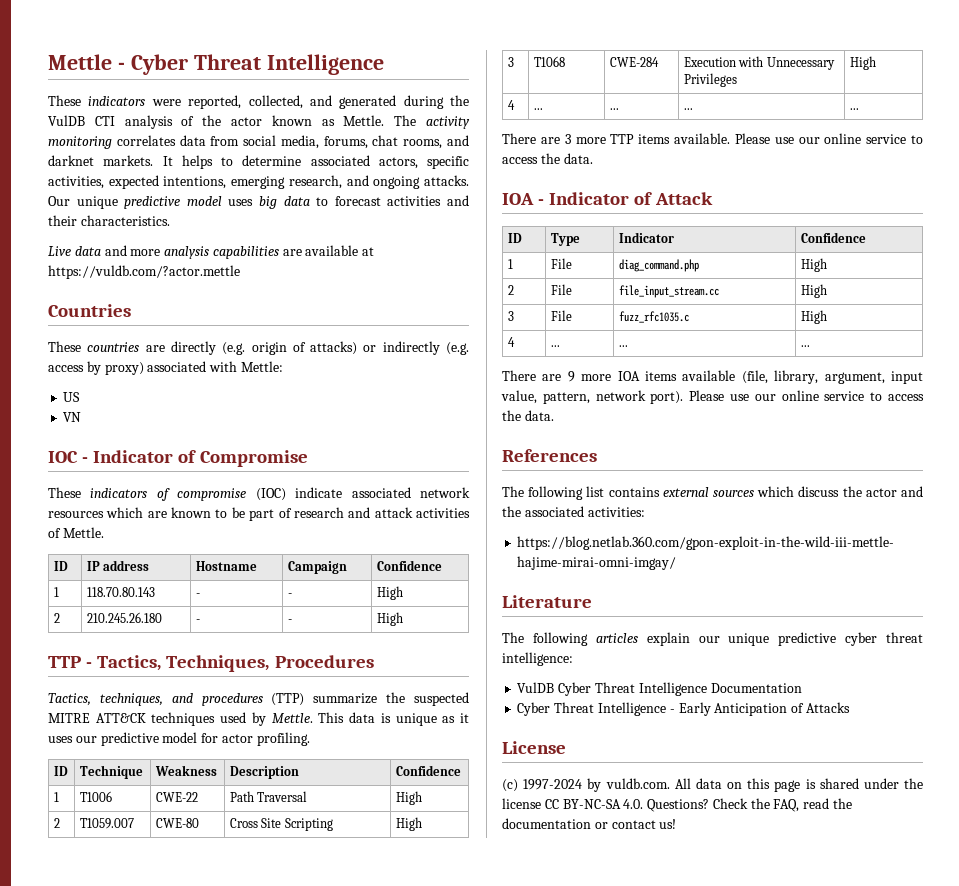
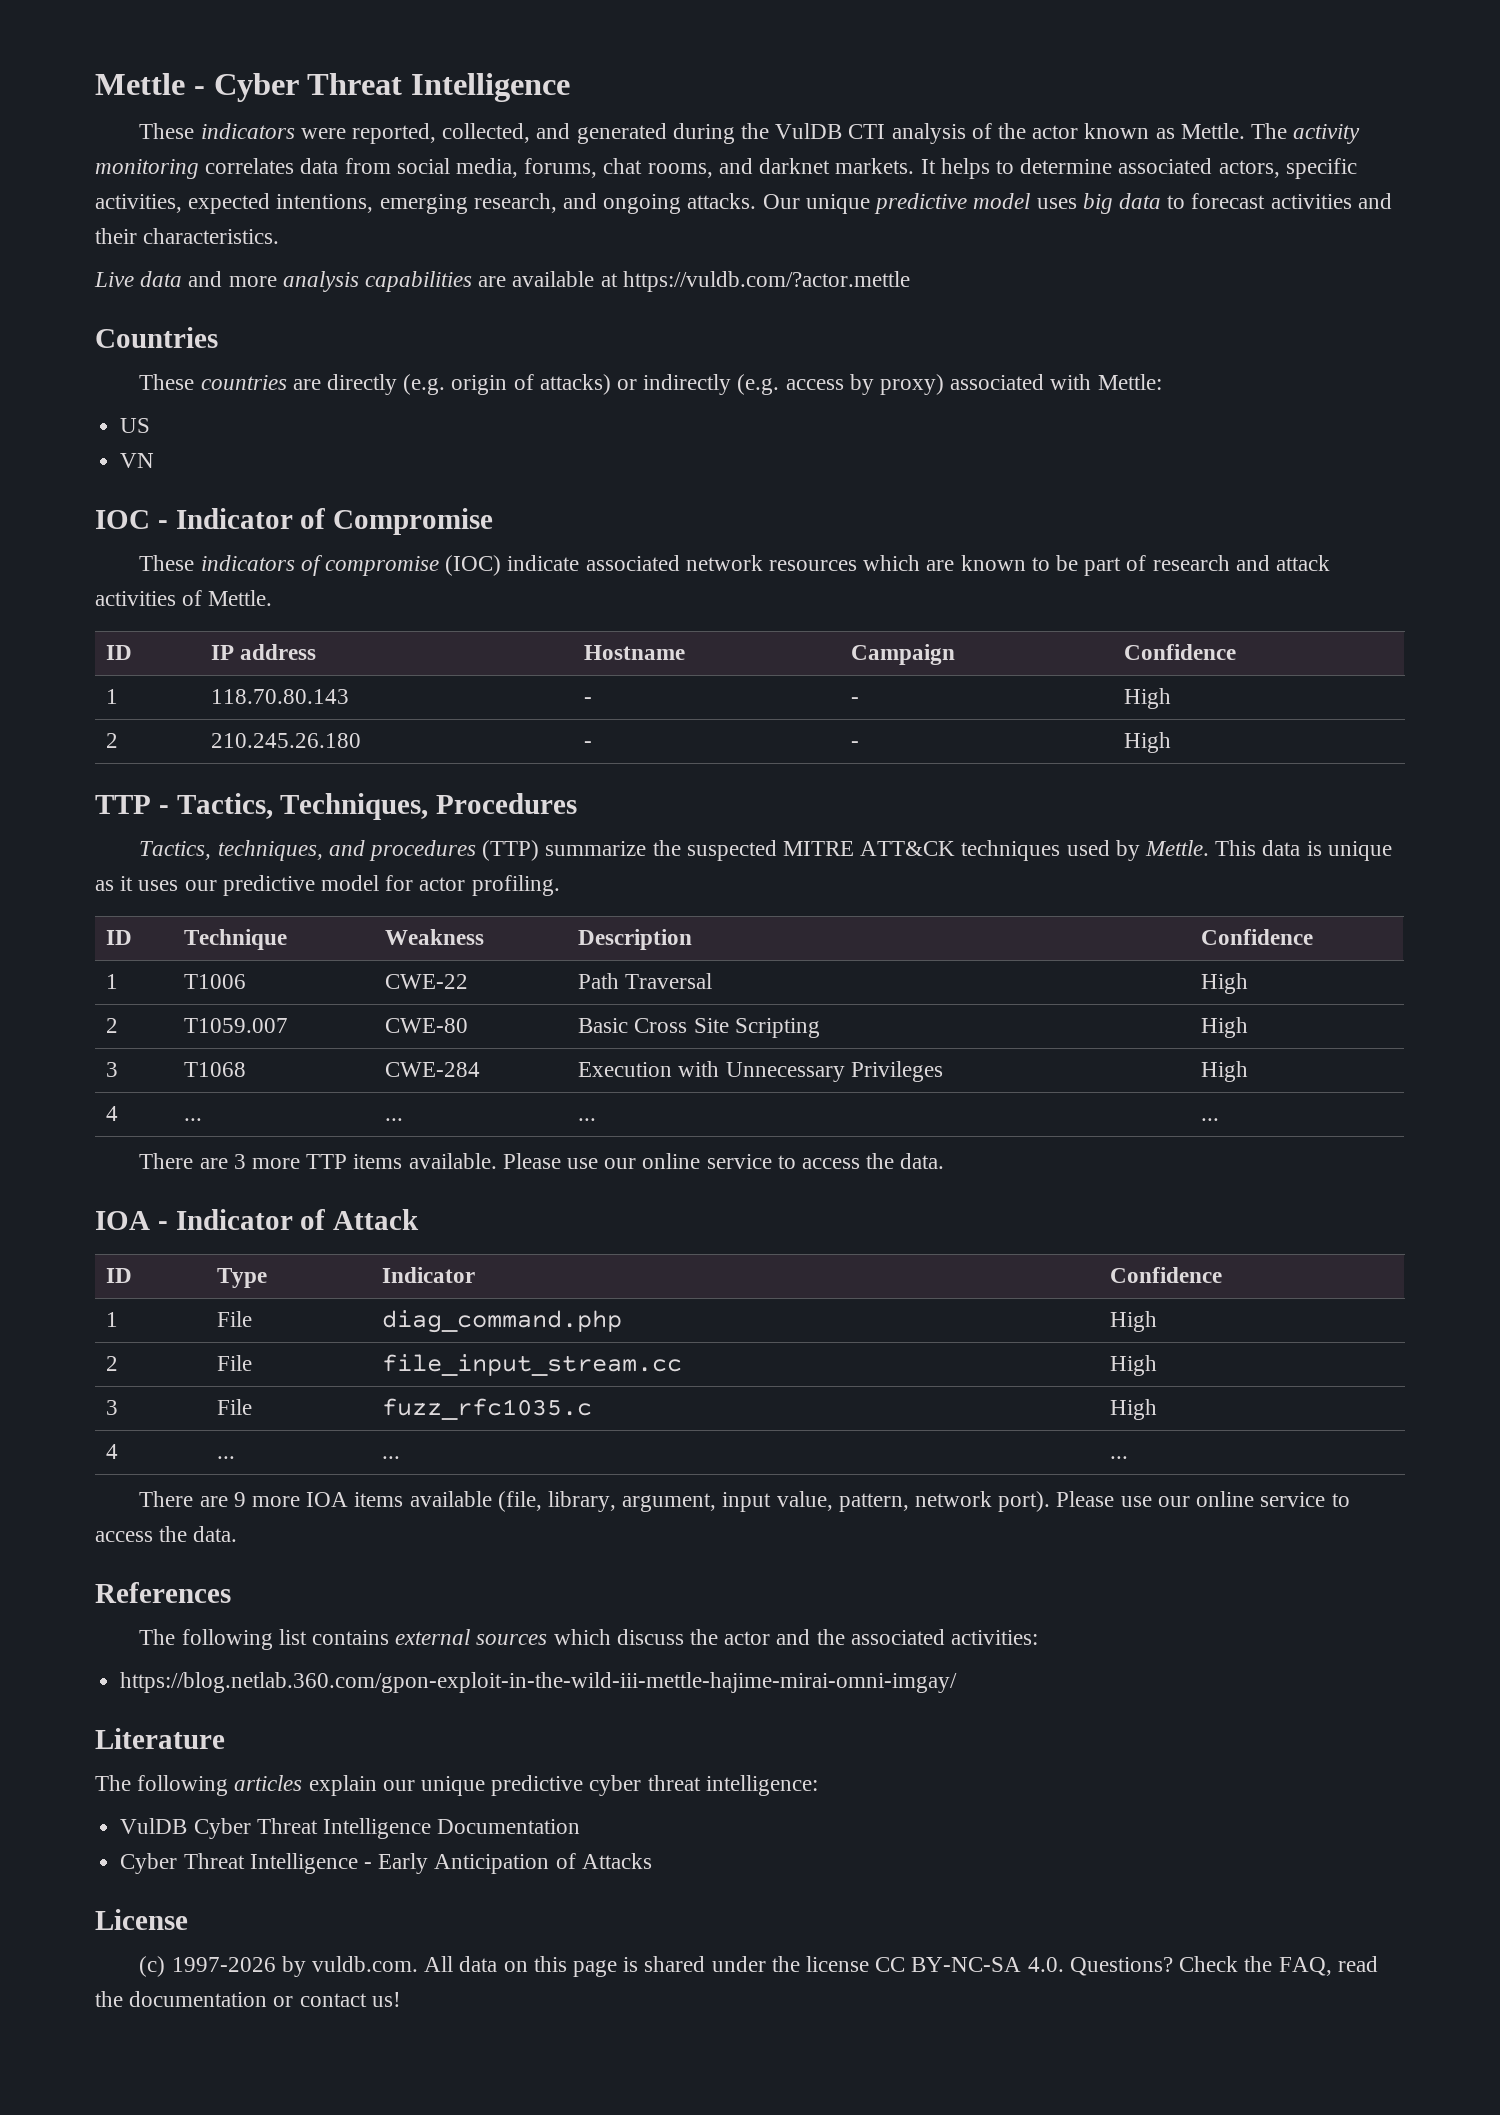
- 2 | T1059.007 | CWE-80 | Cross Site Scripting | High
+ 2 | T1059.007 | CWE-80 | Basic Cross Site Scripting | High
- (c) 1997-2024 by vuldb.com. All data on this page is shared under the license CC BY-NC-SA 4.0. Questions?
+ (c) 1997-2026 by vuldb.com. All data on this page is shared under the license CC BY-NC-SA 4.0. Questions?

